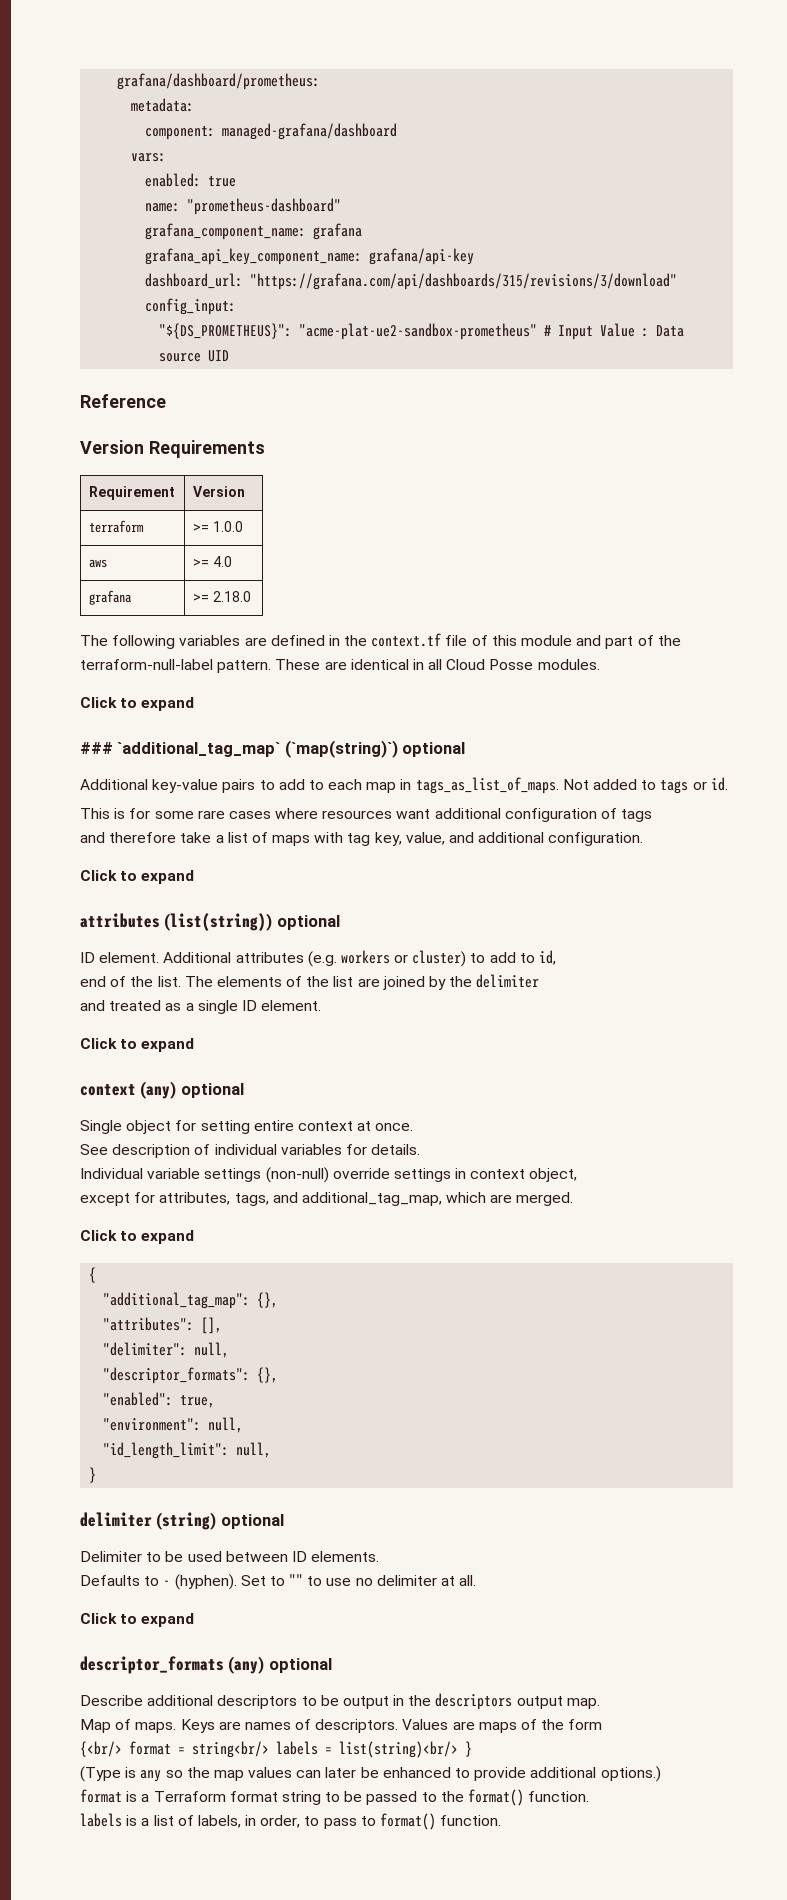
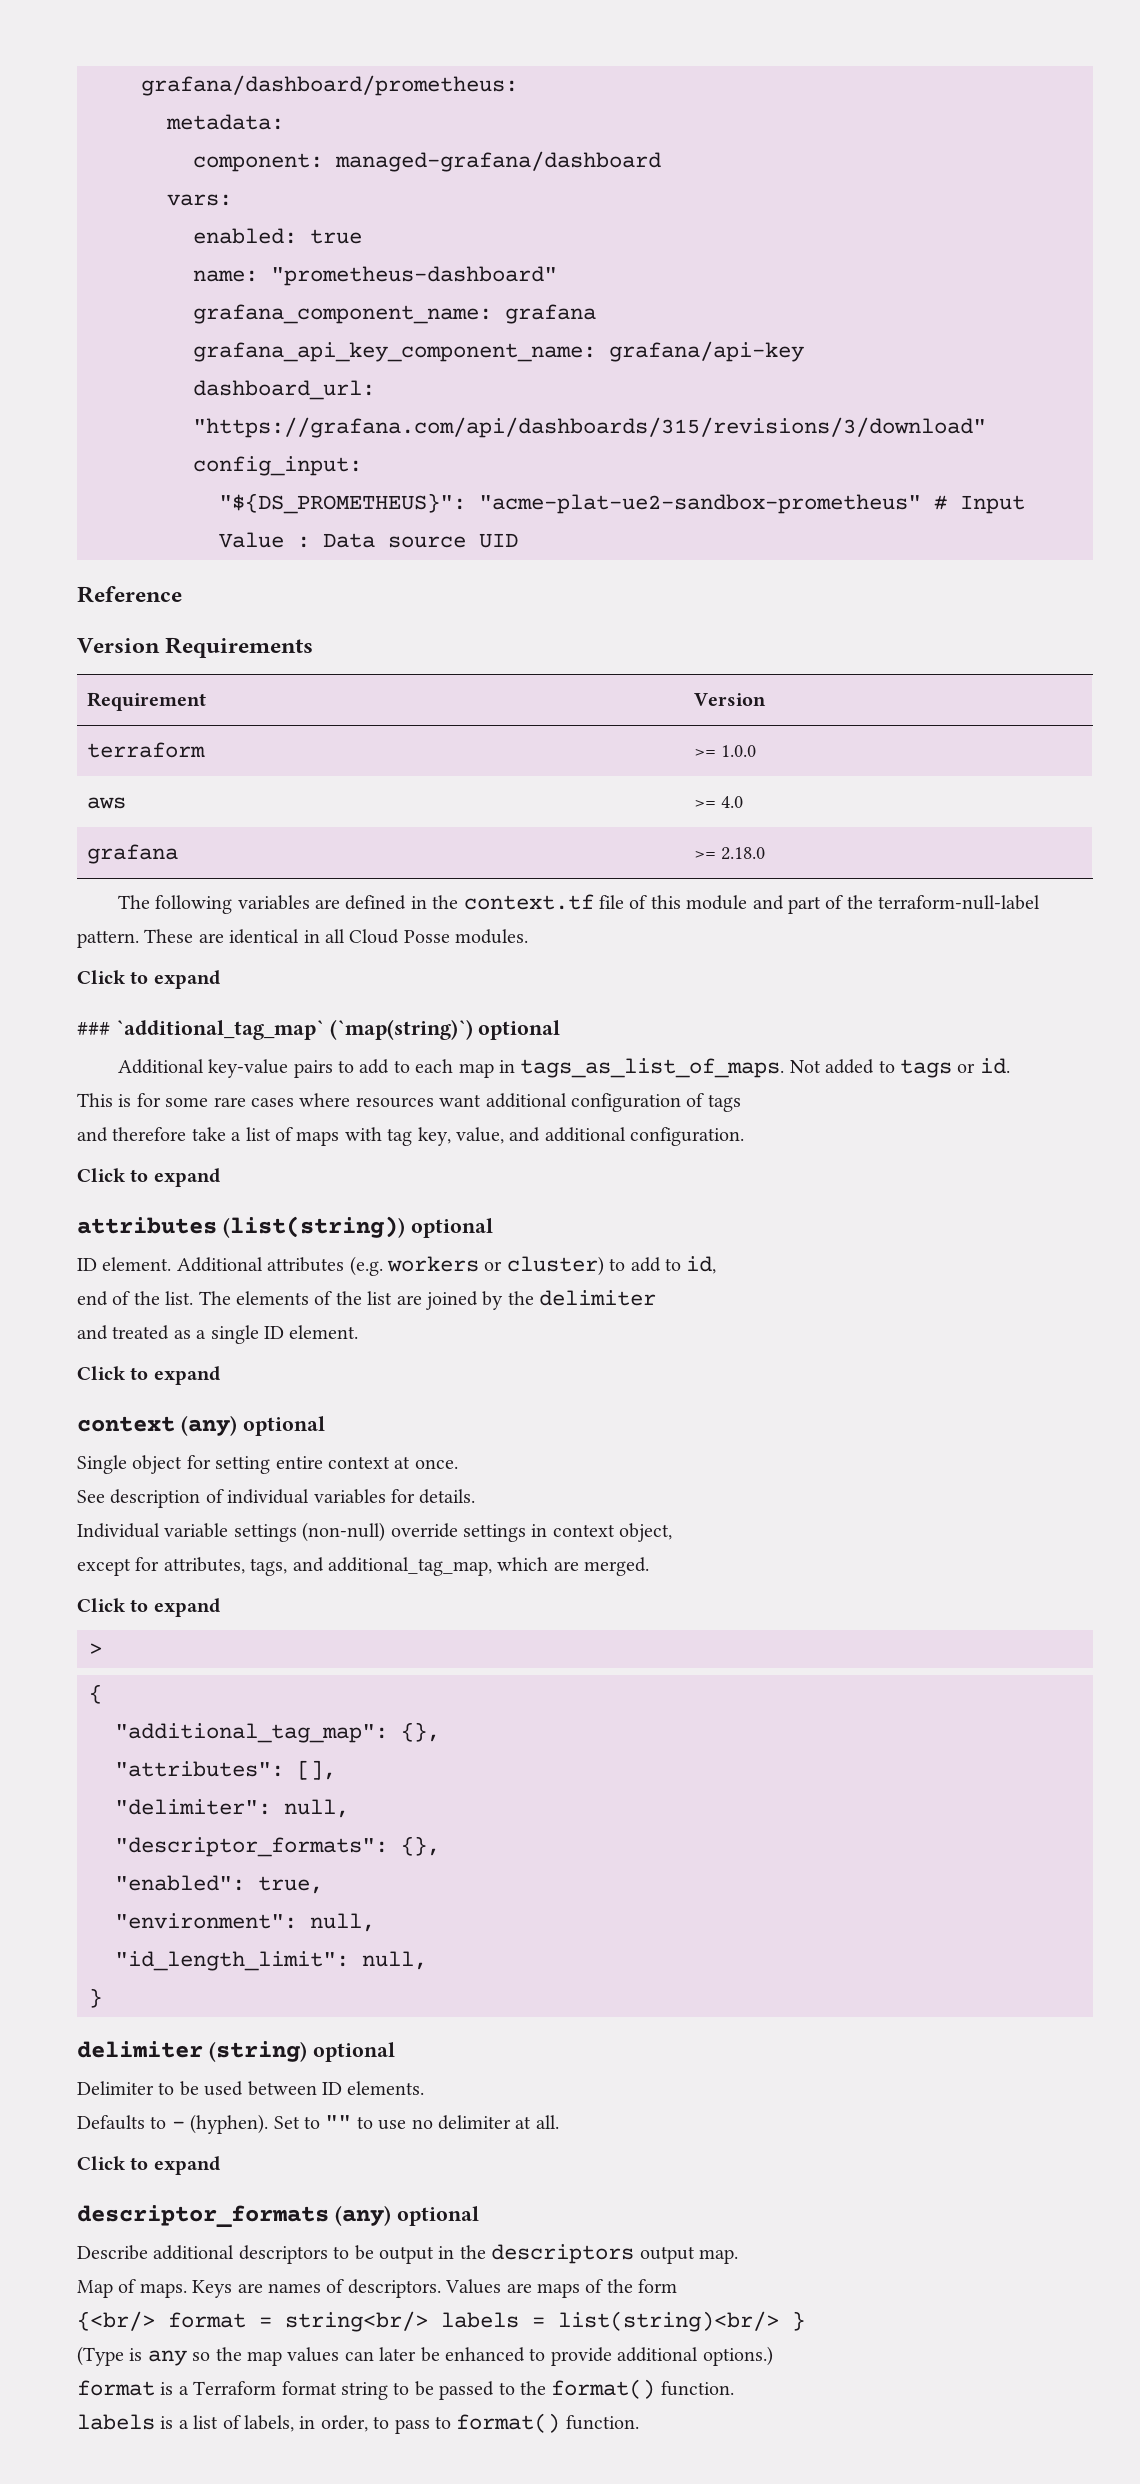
+ >

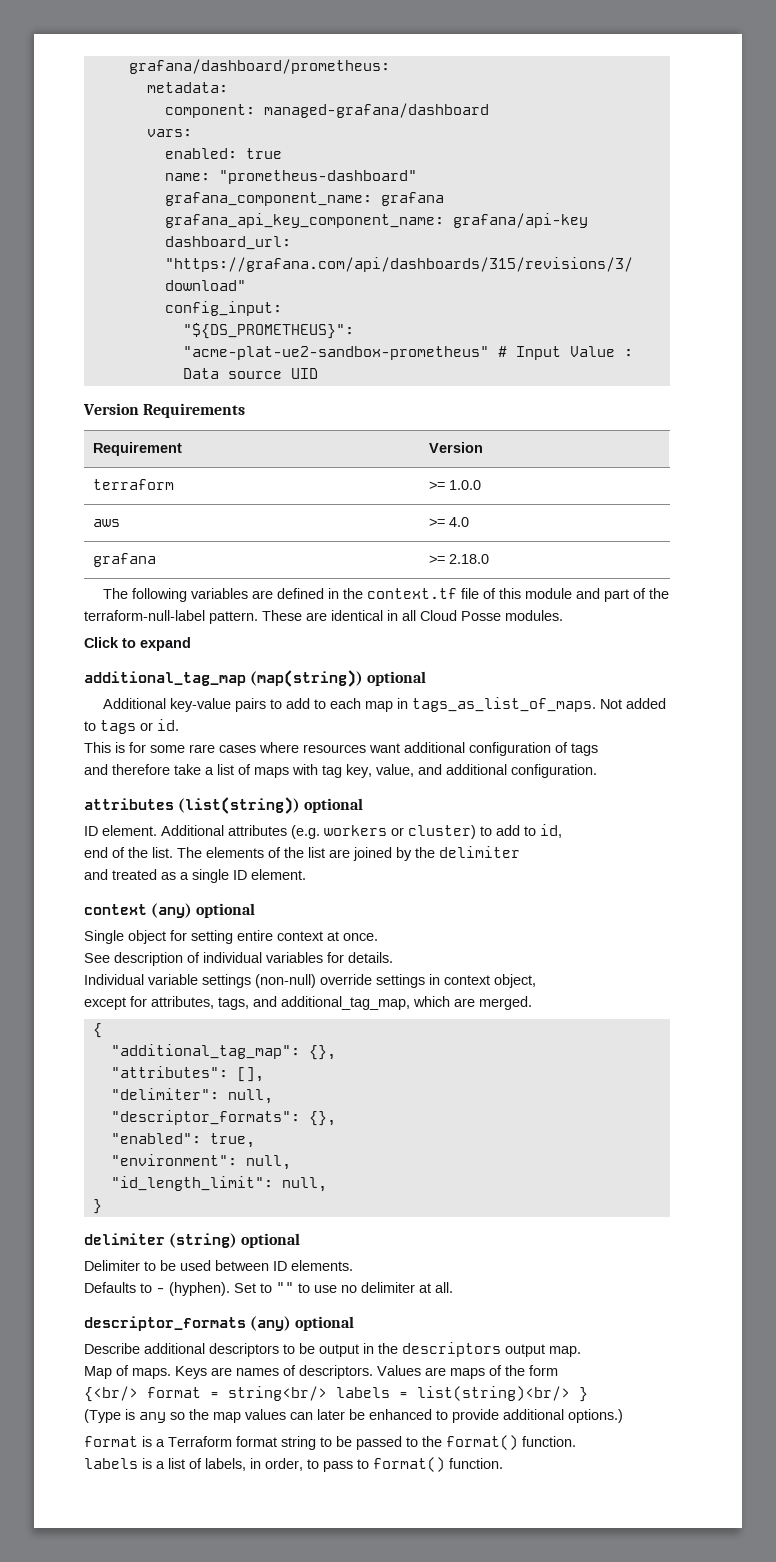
- Reference
- ### `additional_tag_map` (`map(string)`) optional
+ additional_tag_map (map(string)) optional
  and therefore take a list of maps with tag key, value, and additional configuration.
- Click to expand
  and treated as a single ID element.
- Click to expand
  except for attributes, tags, and additional_tag_map, which are merged.
- Click to expand
- >
  Set to "" to use no delimiter at all.
- Click to expand

